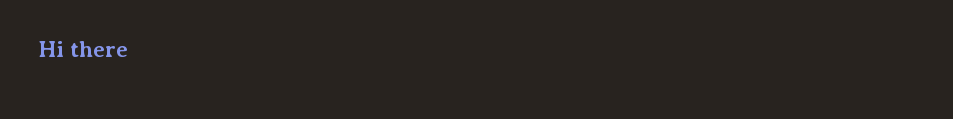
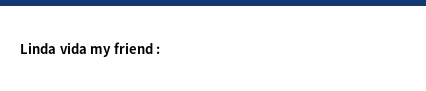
- Hi there
+ Linda vida my friend :

